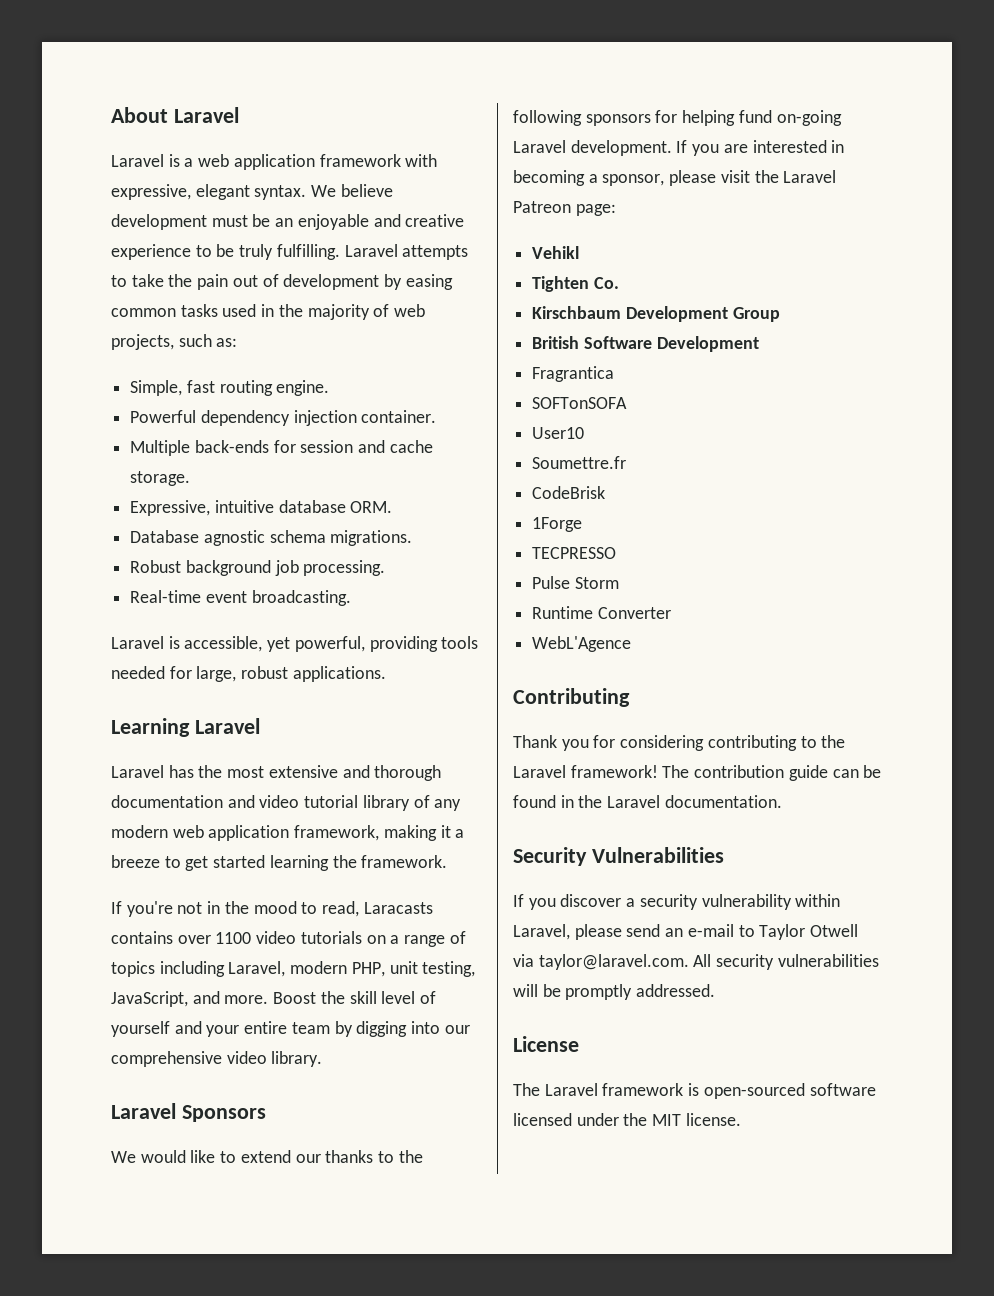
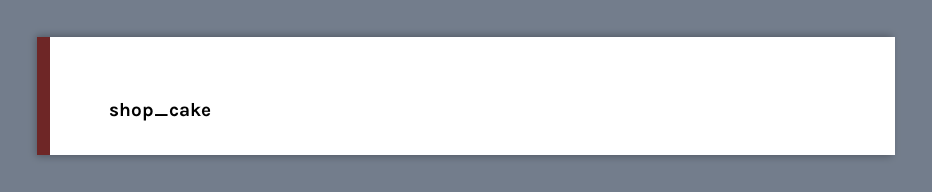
- About Laravel
- Laravel is a web application framework with expressive, elegant syntax. We believe development must be an enjoyable and creative experience to be truly fulfilling. Laravel attempts to take the pain out of development by easing common tasks used in the majority of web projects, such as:
- Simple, fast routing engine.
- Powerful dependency injection container.
- Multiple back-ends for session and cache storage.
- Expressive, intuitive database ORM.
- Database agnostic schema migrations.
- Robust background job processing.
- Real-time event broadcasting.
- Laravel is accessible, yet powerful, providing tools needed for large, robust applications.
- Learning Laravel
- Laravel has the most extensive and thorough documentation and video tutorial library of any modern web application framework, making it a breeze to get started learning the framework.
- If you're not in the mood to read, Laracasts contains over 1100 video tutorials on a range of topics including Laravel, modern PHP, unit testing, JavaScript, and more. Boost the skill level of yourself and your entire team by digging into our comprehensive video library.
- Laravel Sponsors
- We would like to extend our thanks to the following sponsors for helping fund on-going Laravel development. If you are interested in becoming a sponsor, please visit the Laravel Patreon page:
- Vehikl
- Tighten Co.
- Kirschbaum Development Group
- British Software Development
- Fragrantica
- SOFTonSOFA
- User10
- Soumettre.fr
- CodeBrisk
- 1Forge
- TECPRESSO
- Pulse Storm
- Runtime Converter
- WebL'Agence
- Contributing
- Thank you for considering contributing to the Laravel framework! The contribution guide can be found in the Laravel documentation.
- Security Vulnerabilities
- If you discover a security vulnerability within Laravel, please send an e-mail to Taylor Otwell via taylor@laravel.com. All security vulnerabilities will be promptly addressed.
- License
- The Laravel framework is open-sourced software licensed under the MIT license.
+ shop_cake

